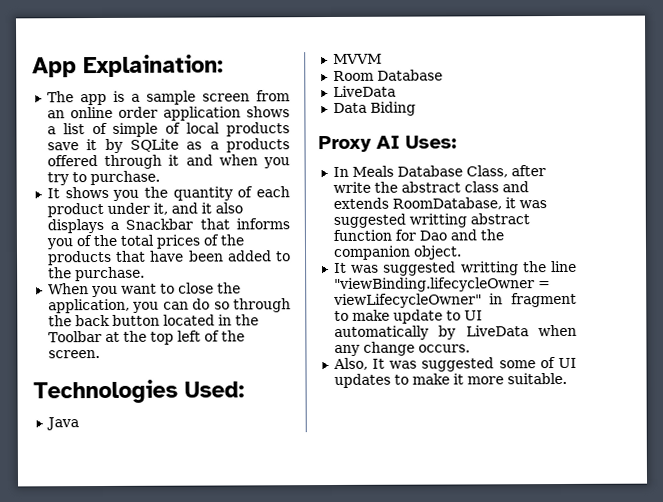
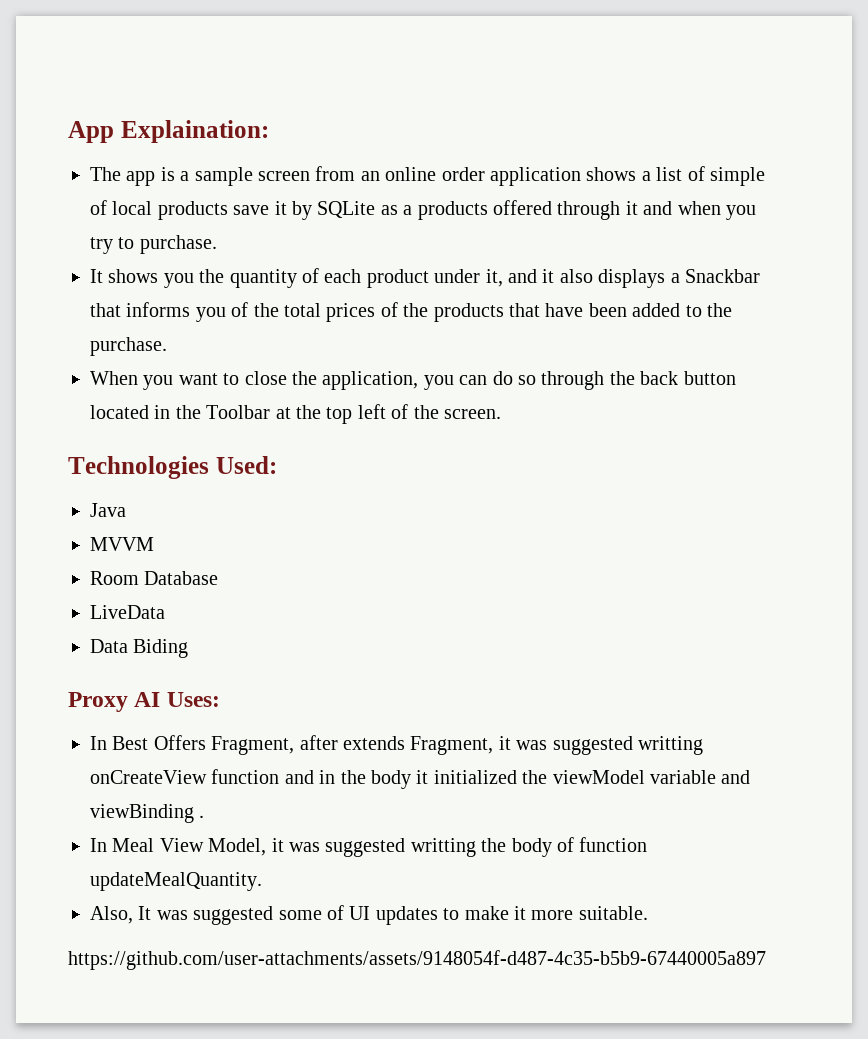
- In Meals Database Class, after write the abstract class and extends RoomDatabase, it was suggested writting abstract function for Dao and the companion object.
- It was suggested writting the line "viewBinding.lifecycleOwner = viewLifecycleOwner" in fragment to make update to UI automatically by LiveData when any change occurs.
+ In Best Offers Fragment, after extends Fragment, it was suggested writting onCreateView function and in the body it initialized the viewModel variable and viewBinding .
+ In Meal View Model, it was suggested writting the body of function updateMealQuantity.
+ https://github.com/user-attachments/assets/9148054f-d487-4c35-b5b9-67440005a897

